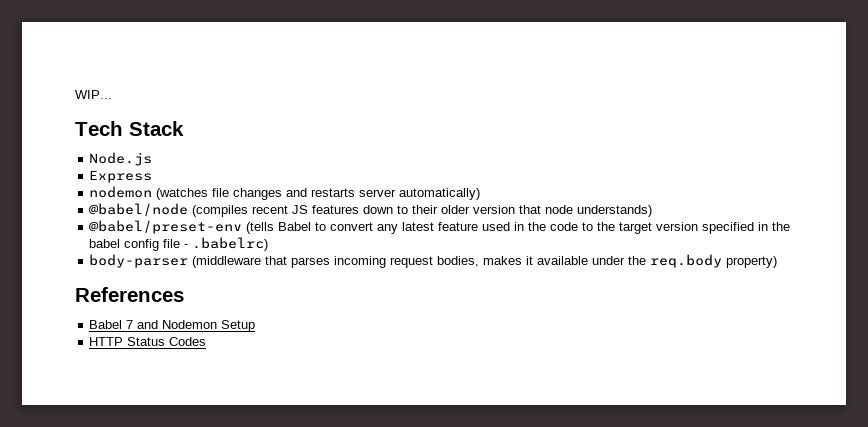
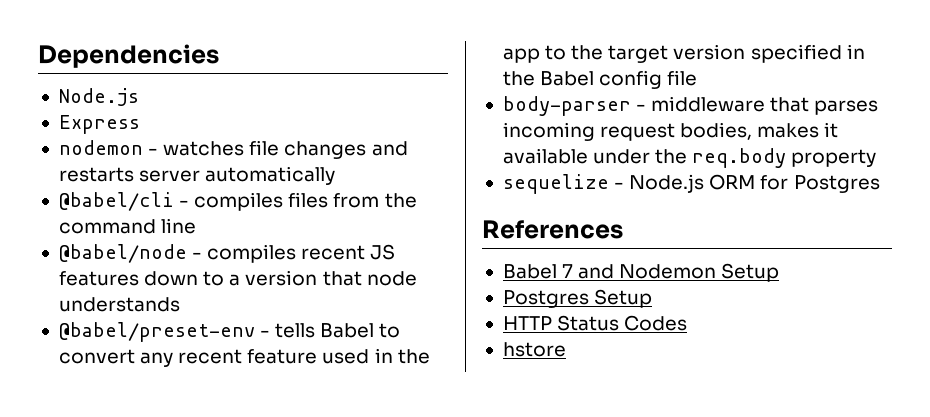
- WIP...
- Tech Stack
+ Dependencies
- nodemon (watches file changes and restarts server automatically)
+ nodemon - watches file changes and restarts server automatically
+ @babel/cli - compiles files from the command line
- @babel/node (compiles recent JS features down to their older version that node understands)
+ @babel/node - compiles recent JS features down to a version that node understands
- @babel/preset-env (tells Babel to convert any latest feature used in the code to the target version specified in the babel config file - .babelrc)
+ @babel/preset-env - tells Babel to convert any recent feature used in the app to the target version specified in the Babel config file
- body-parser (middleware that parses incoming request bodies, makes it available under the req.body property)
+ body-parser - middleware that parses incoming request bodies, makes it available under the req.body property
+ sequelize - Node.js ORM for Postgres
+ Postgres Setup
+ hstore

